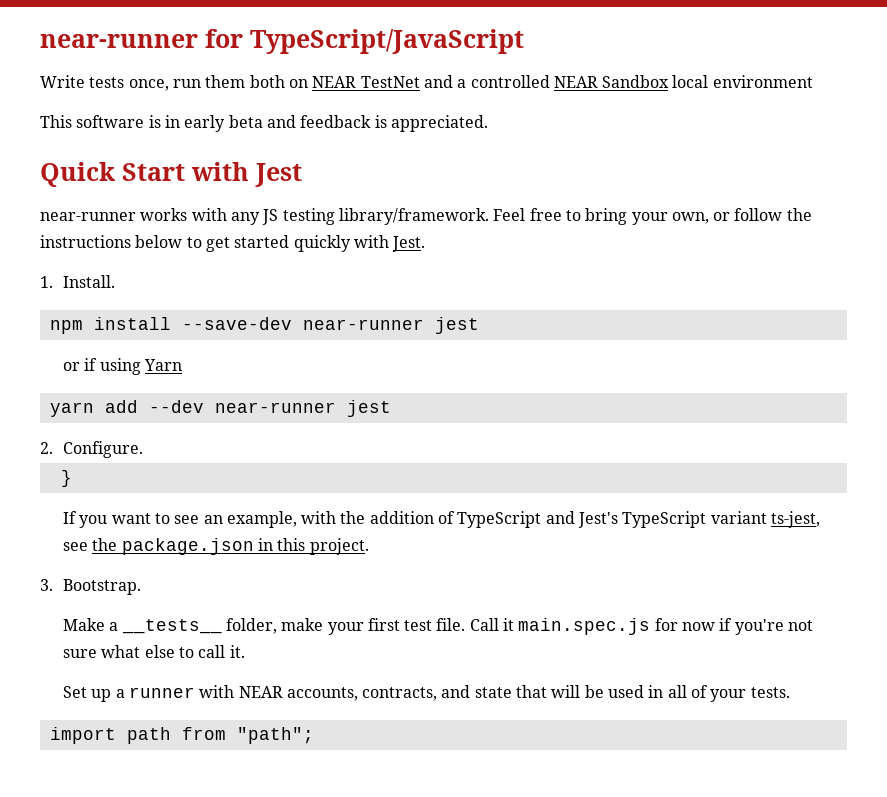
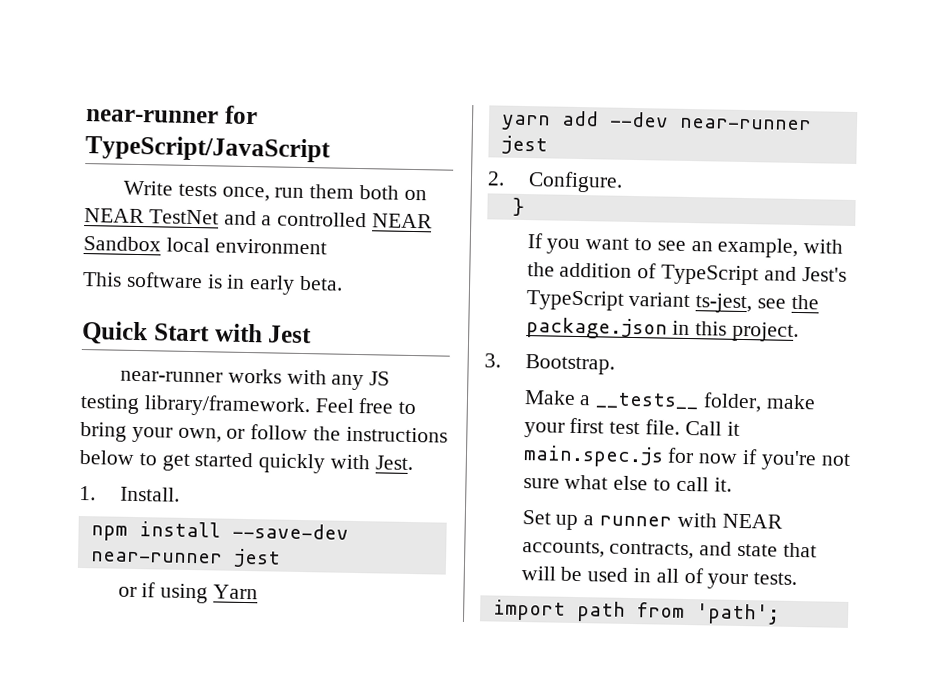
- This software is in early beta and feedback is appreciated.
+ This software is in early beta.
- import path from "path";
+ import path from 'path';

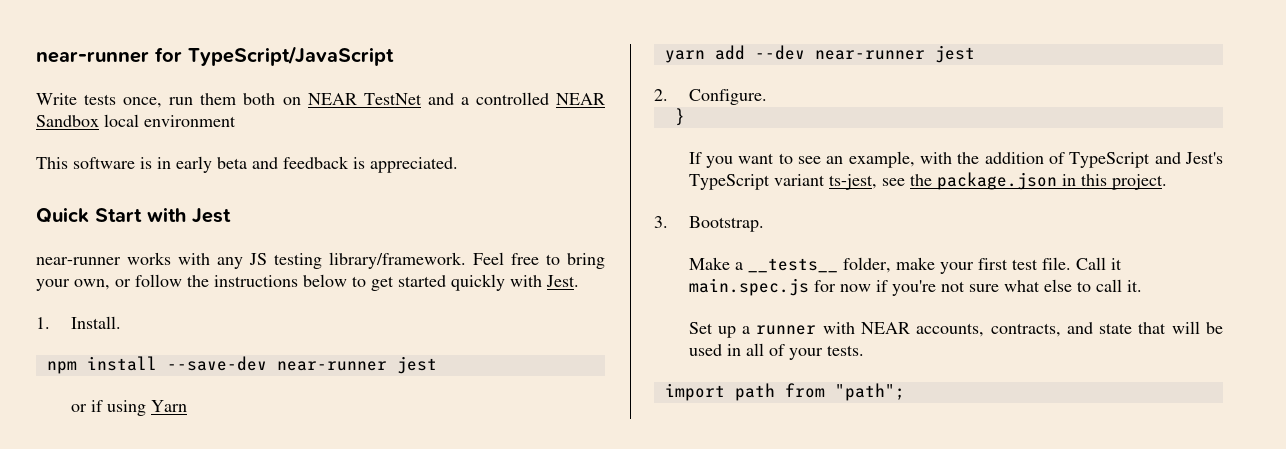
- This software is in early beta.
+ This software is in early beta and feedback is appreciated.
- import path from 'path';
+ import path from "path";

